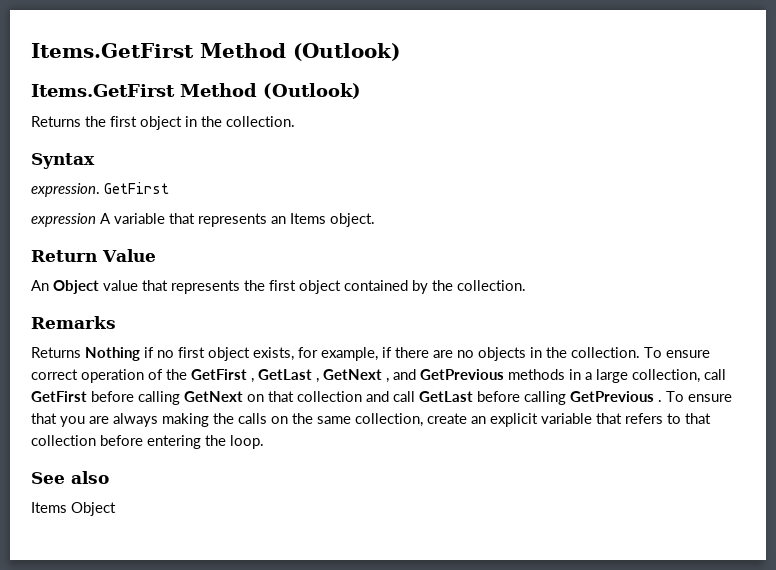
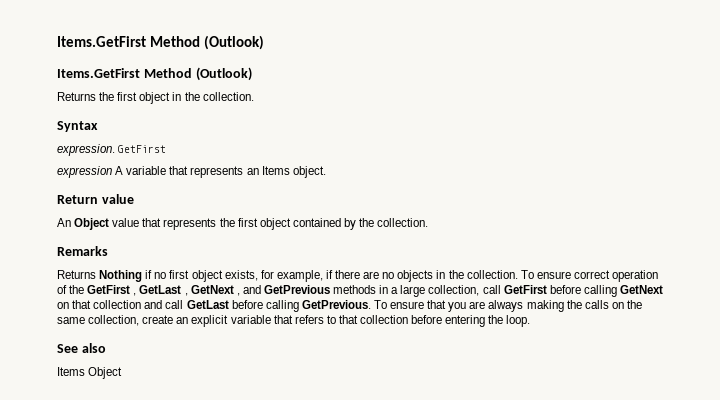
- Return Value
+ Return value
- To ensure correct operation of the GetFirst , GetLast , GetNext , and GetPrevious methods in a large collection, call GetFirst before calling GetNext on that collection and call GetLast before calling GetPrevious .
+ To ensure correct operation of the GetFirst , GetLast , GetNext , and GetPrevious methods in a large collection, call GetFirst before calling GetNext on that collection and call GetLast before calling GetPrevious.

